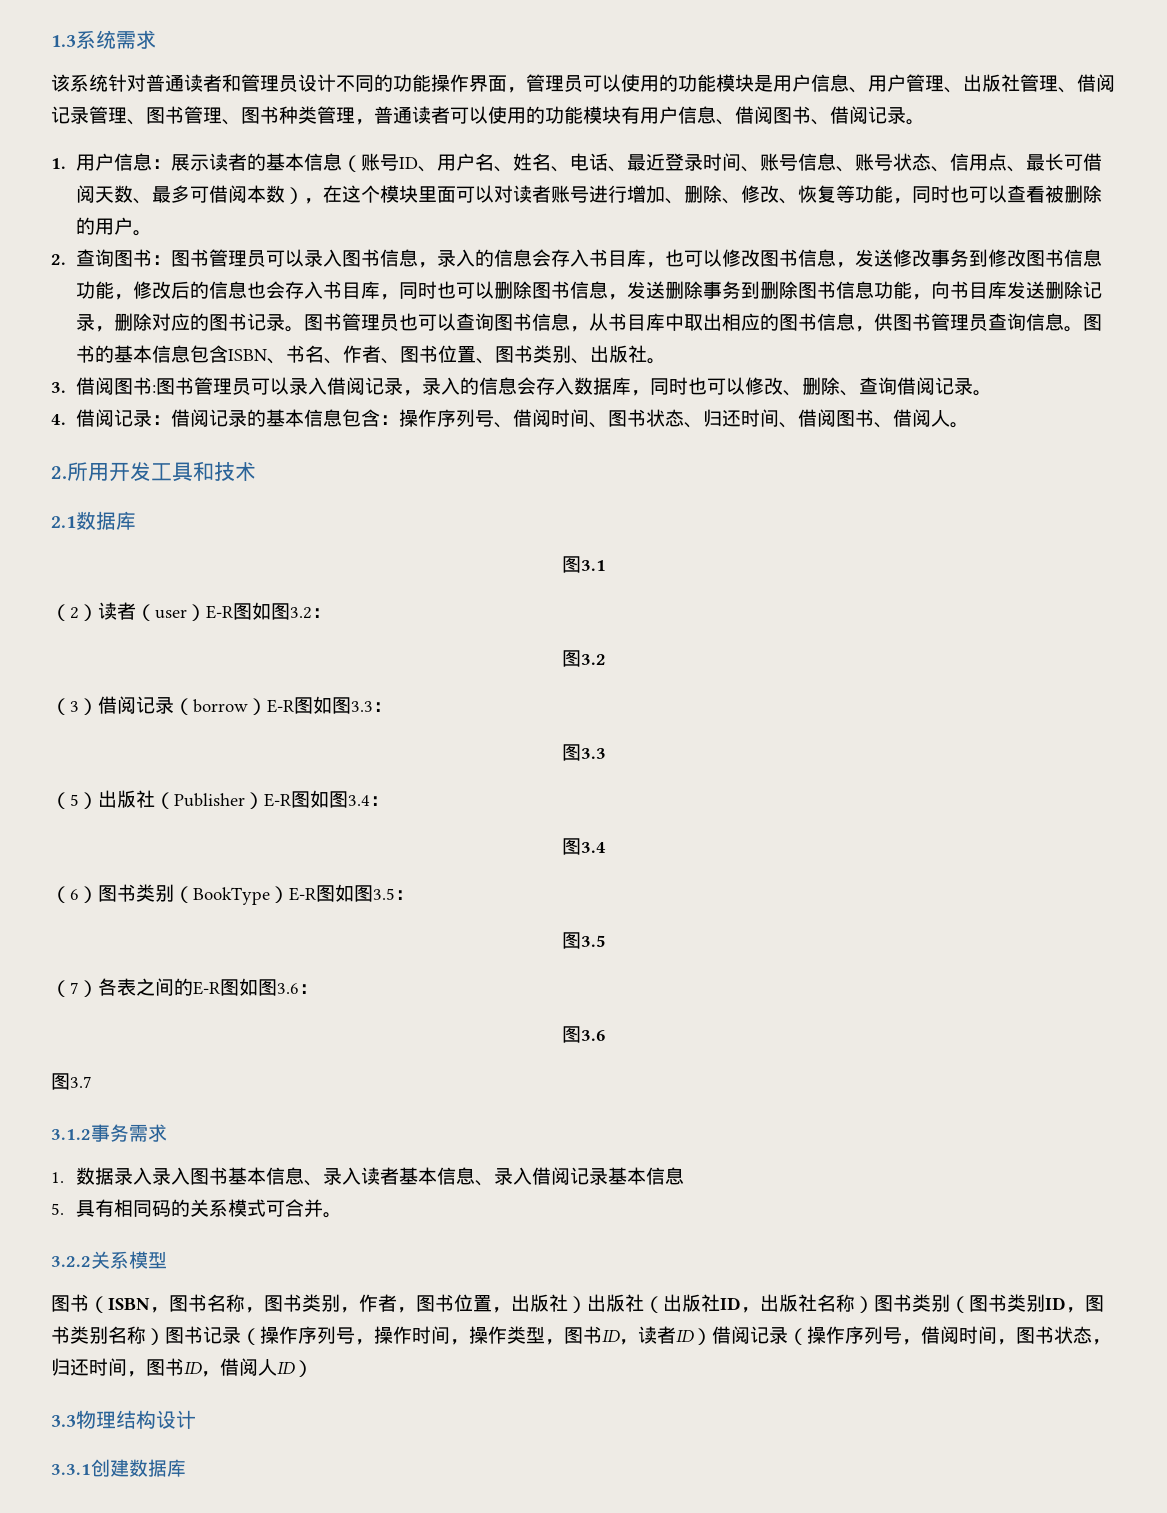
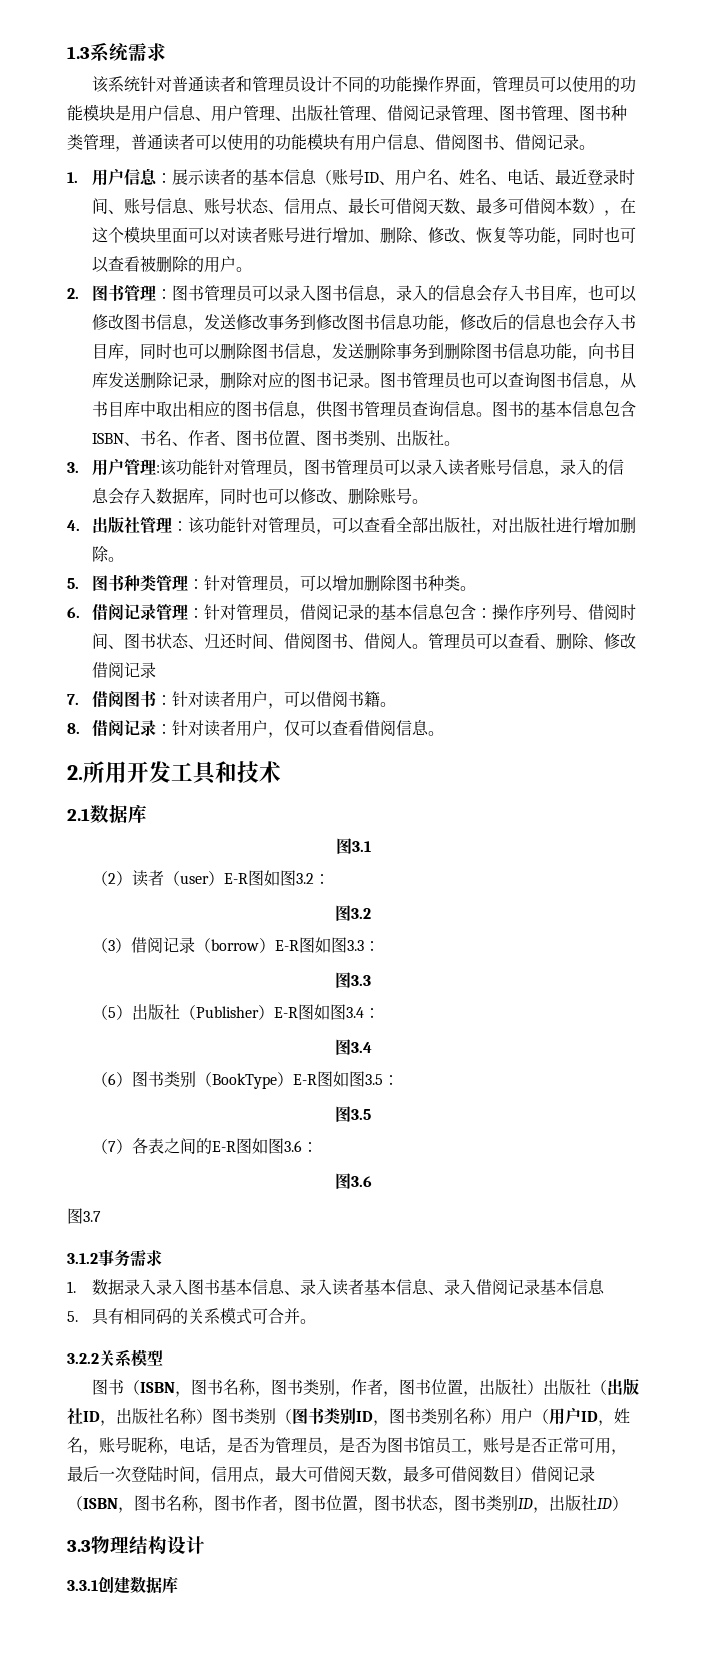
- 2.查询图书：图书管理员可以录入图书信息，录入的信息会存入书目库，也可以修改图书信息，发送修改事务到修改图书信息功能，修改后的信息也会存入书目库，同时也可以删除图书信息，发送删除事务到删除图书信息功能，向书目库发送删除记录，删除对应的图书记录。
+ 2.图书管理：图书管理员可以录入图书信息，录入的信息会存入书目库，也可以修改图书信息，发送修改事务到修改图书信息功能，修改后的信息也会存入书目库，同时也可以删除图书信息，发送删除事务到删除图书信息功能，向书目库发送删除记录，删除对应的图书记录。
- 3.借阅图书:图书管理员可以录入借阅记录，录入的信息会存入数据库，同时也可以修改、删除、查询借阅记录。
- 4.借阅记录：借阅记录的基本信息包含：操作序列号、借阅时间、图书状态、归还时间、借阅图书、借阅人。
+ 3.用户管理:该功能针对管理员，图书管理员可以录入读者账号信息，录入的信息会存入数据库，同时也可以修改、删除账号。
+ 4.出版社管理：该功能针对管理员，可以查看全部出版社，对出版社进行增加删除。
+ 5.图书种类管理：针对管理员，可以增加删除图书种类。
+ 6.借阅记录管理：针对管理员，借阅记录的基本信息包含：操作序列号、借阅时间、图书状态、归还时间、借阅图书、借阅人。管理员可以查看、删除、修改借阅记录
+ 7.借阅图书：针对读者用户，可以借阅书籍。
+ 8.借阅记录：针对读者用户，仅可以查看借阅信息。
- 图书（ISBN，图书名称，图书类别，作者，图书位置，出版社）出版社（出版社ID，出版社名称）图书类别（图书类别ID，图书类别名称）图书记录（操作序列号，操作时间，操作类型，图书ID，读者ID）借阅记录（操作序列号，借阅时间，图书状态，归还时间，图书ID，借阅人ID）
+ 图书（ISBN，图书名称，图书类别，作者，图书位置，出版社）出版社（出版社ID，出版社名称）图书类别（图书类别ID，图书类别名称）用户（用户ID，姓名，账号昵称，电话，是否为管理员，是否为图书馆员工，账号是否正常可用，最后一次登陆时间，信用点，最大可借阅天数，最多可借阅数目）借阅记录（ISBN，图书名称，图书作者，图书位置，图书状态，图书类别ID，出版社ID）

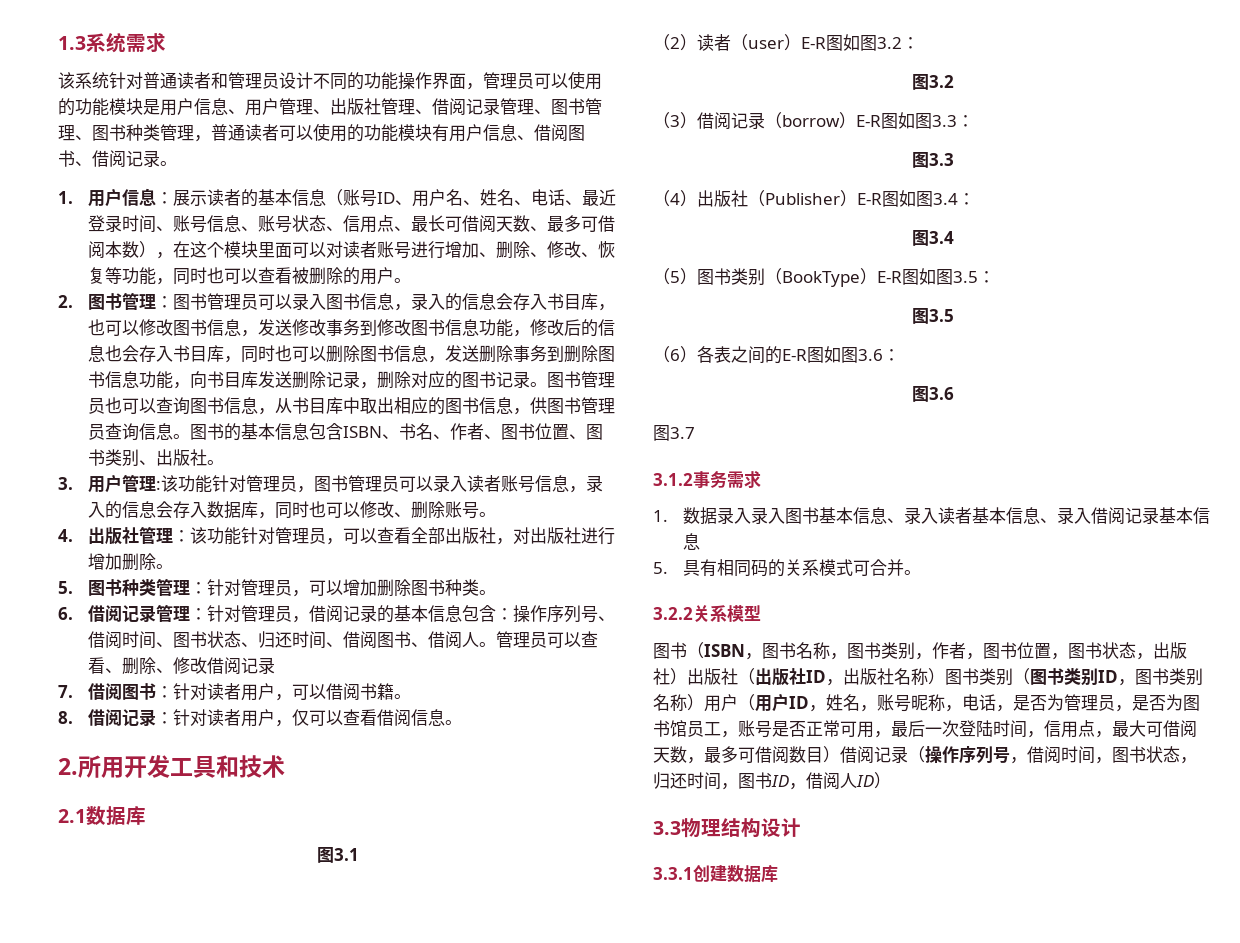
- （5）出版社（Publisher）E-R图如图3.4：
+ （4）出版社（Publisher）E-R图如图3.4：
- （6）图书类别（BookType）E-R图如图3.5：
+ （5）图书类别（BookType）E-R图如图3.5：
- （7）各表之间的E-R图如图3.6：
+ （6）各表之间的E-R图如图3.6：
- 图书（ISBN，图书名称，图书类别，作者，图书位置，出版社）出版社（出版社ID，出版社名称）图书类别（图书类别ID，图书类别名称）用户（用户ID，姓名，账号昵称，电话，是否为管理员，是否为图书馆员工，账号是否正常可用，最后一次登陆时间，信用点，最大可借阅天数，最多可借阅数目）借阅记录（ISBN，图书名称，图书作者，图书位置，图书状态，图书类别ID，出版社ID）
+ 图书（ISBN，图书名称，图书类别，作者，图书位置，图书状态，出版社）出版社（出版社ID，出版社名称）图书类别（图书类别ID，图书类别名称）用户（用户ID，姓名，账号昵称，电话，是否为管理员，是否为图书馆员工，账号是否正常可用，最后一次登陆时间，信用点，最大可借阅天数，最多可借阅数目）借阅记录（操作序列号，借阅时间，图书状态，归还时间，图书ID，借阅人ID）

